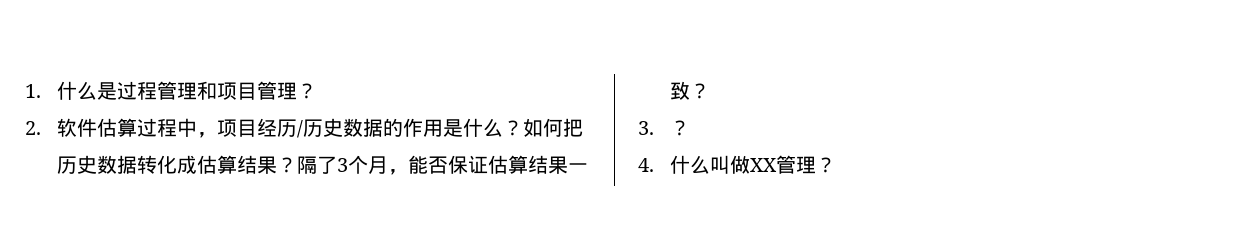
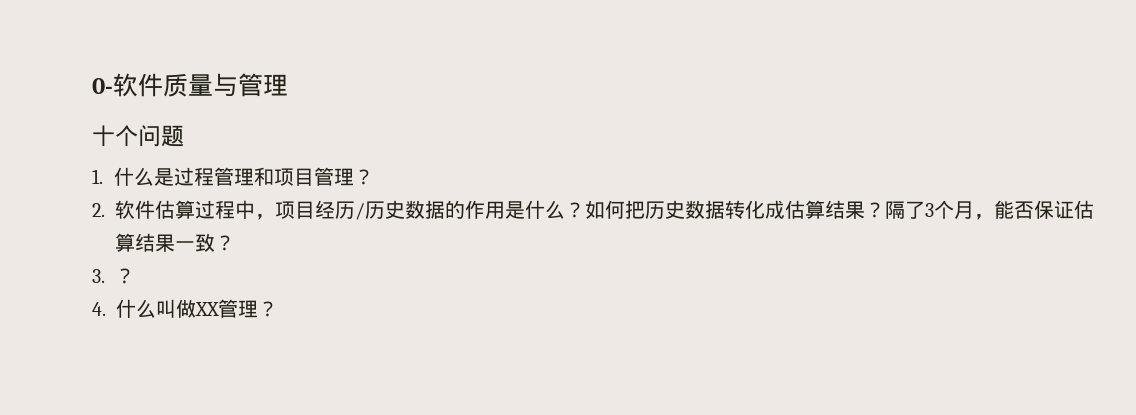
+ 0-软件质量与管理
+ 十个问题

